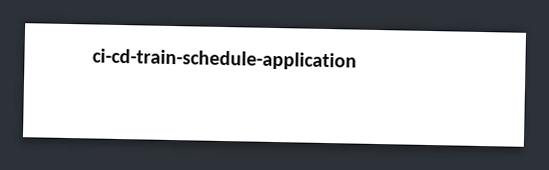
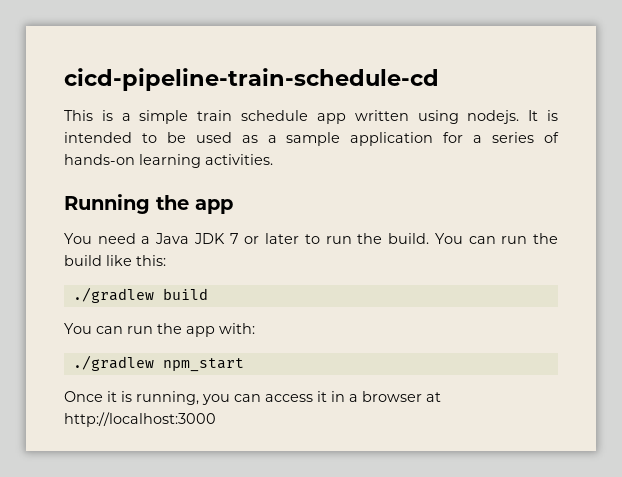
- ci-cd-train-schedule-application
+ cicd-pipeline-train-schedule-cd
+ This is a simple train schedule app written using nodejs. It is intended to be used as a sample application for a series of hands-on learning activities.
+ Running the app
+ You need a Java JDK 7 or later to run the build. You can run the build like this:
+ ./gradlew build
+ You can run the app with:
+ ./gradlew npm_start
+ Once it is running, you can access it in a browser at http://localhost:3000

